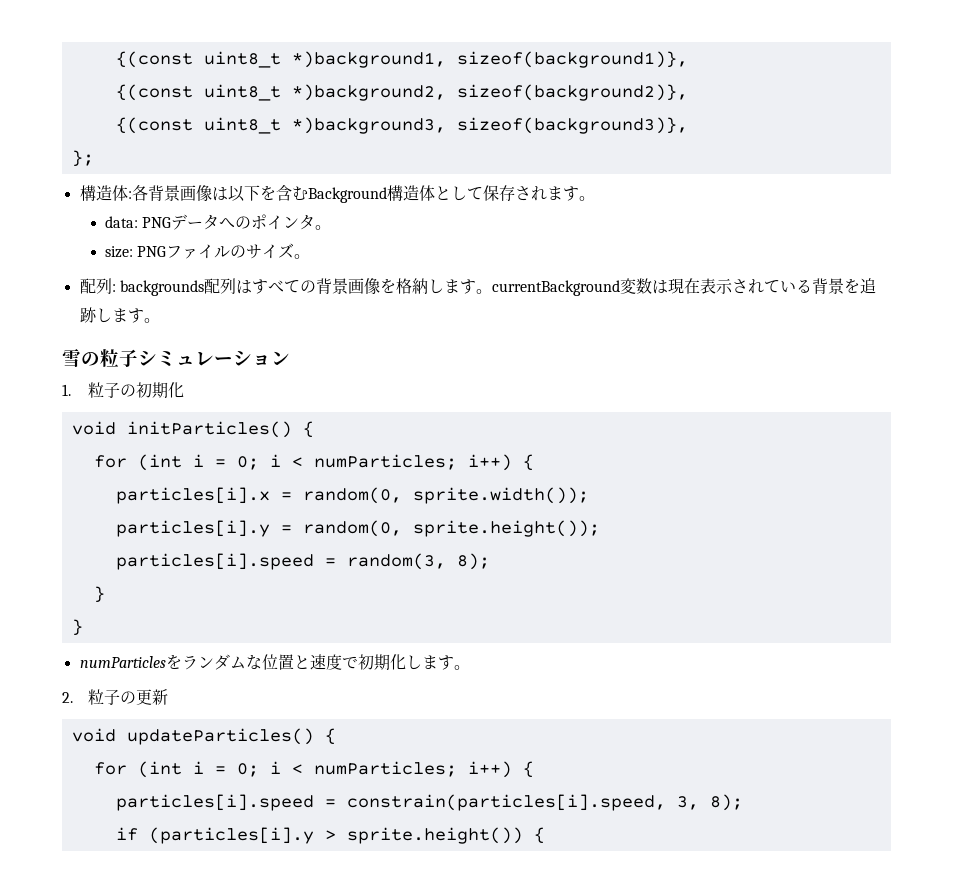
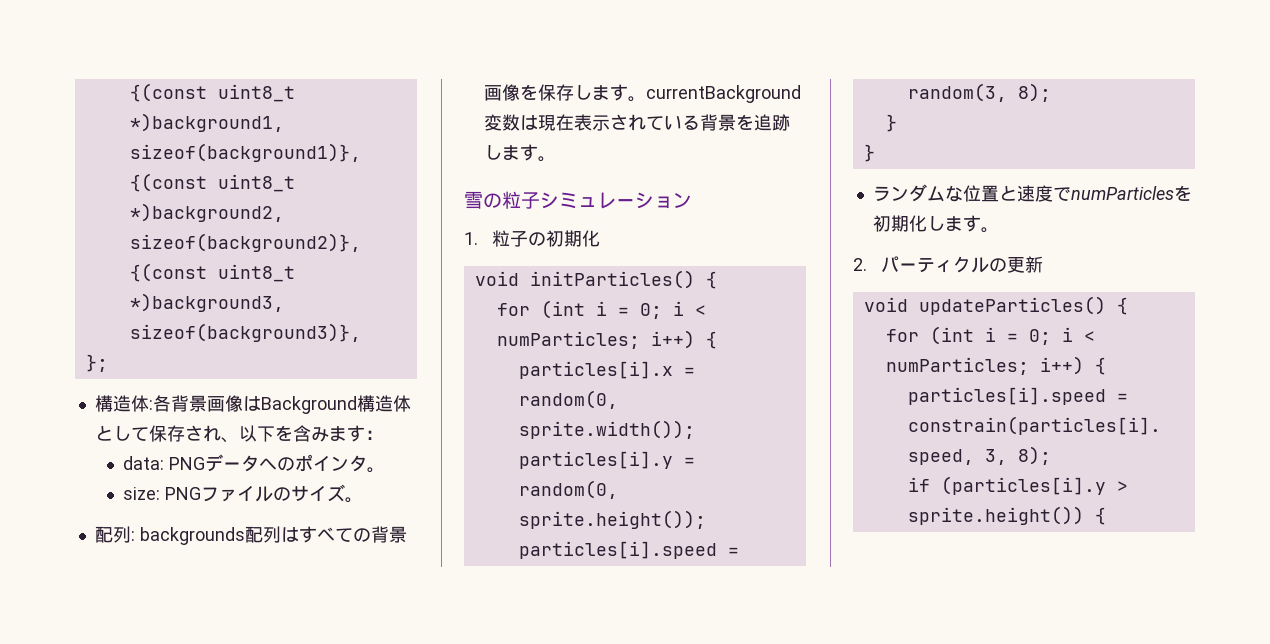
- 構造体:各背景画像は以下を含むBackground構造体として保存されます。
+ 構造体:各背景画像はBackground構造体として保存され、以下を含みます：
- 配列: backgrounds配列はすべての背景画像を格納します。currentBackground変数は現在表示されている背景を追跡します。
+ 配列: backgrounds配列はすべての背景画像を保存します。currentBackground変数は現在表示されている背景を追跡します。
- numParticlesをランダムな位置と速度で初期化します。
+ ランダムな位置と速度でnumParticlesを初期化します。
- 2.粒子の更新
+ 2.パーティクルの更新

